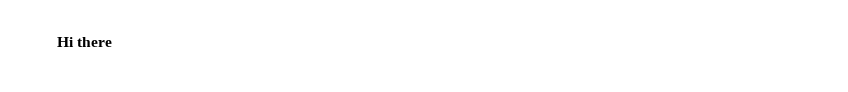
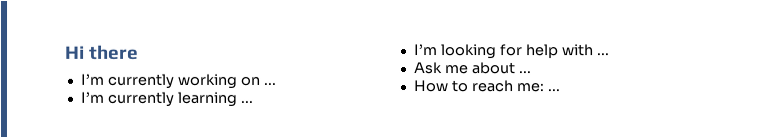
+ I’m currently working on ...
+ I’m currently learning ...
+ I’m looking for help with ...
+ Ask me about ...
+ How to reach me: ...

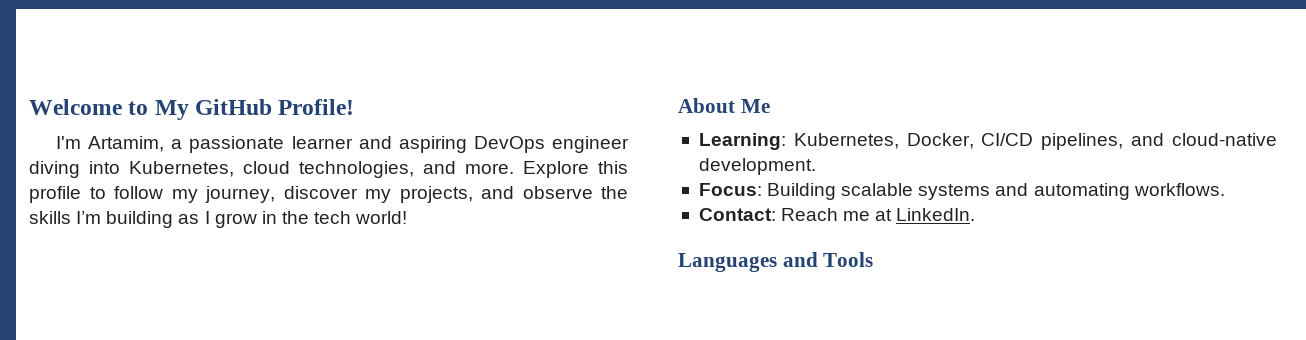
- Hi there
- I’m currently working on ...
- I’m currently learning ...
- I’m looking for help with ...
- Ask me about ...
- How to reach me: ...
+ Welcome to My GitHub Profile!
+ I'm Artamim, a passionate learner and aspiring DevOps engineer diving into Kubernetes, cloud technologies, and more. Explore this profile to follow my journey, discover my projects, and observe the skills I’m building as I grow in the tech world!
+ About Me
+ Learning: Kubernetes, Docker, CI/CD pipelines, and cloud-native development.
+ Focus: Building scalable systems and automating workflows.
+ Contact: Reach me at LinkedIn.
+ Languages and Tools

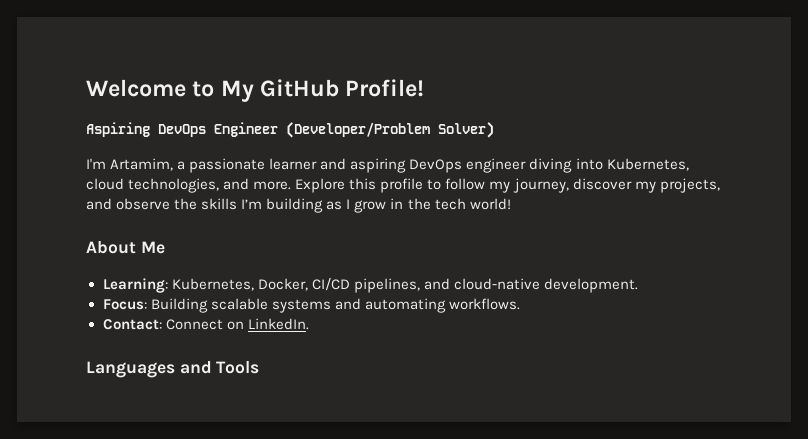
+ Aspiring DevOps Engineer (Developer/Problem Solver)
- Contact: Reach me at LinkedIn.
+ Contact: Connect on LinkedIn.

